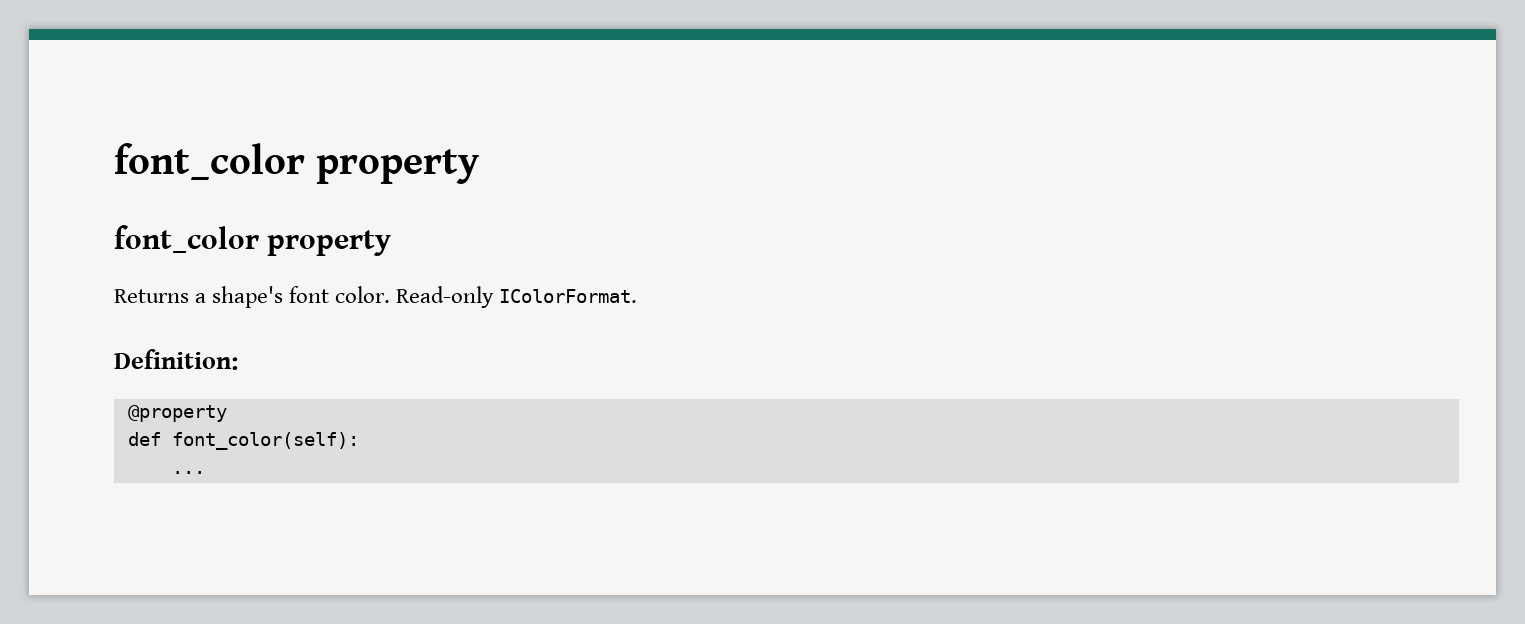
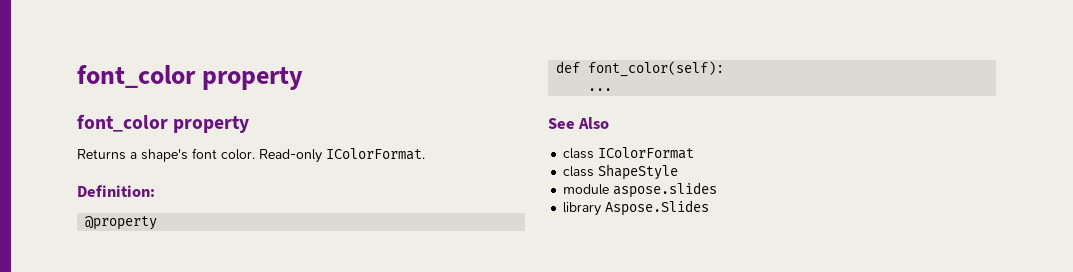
+ See Also
+ class IColorFormat
+ class ShapeStyle
+ module aspose.slides
+ library Aspose.Slides

